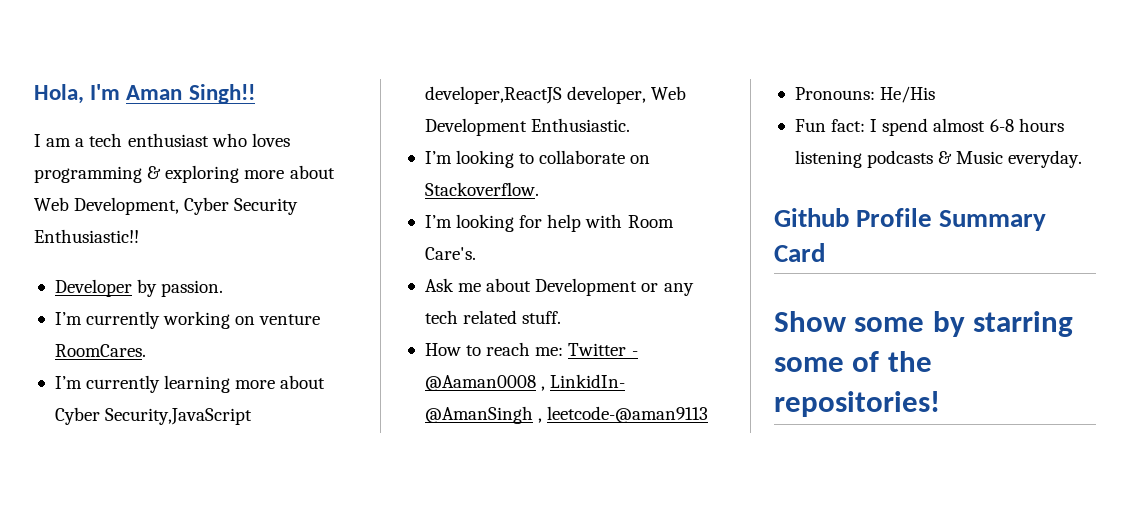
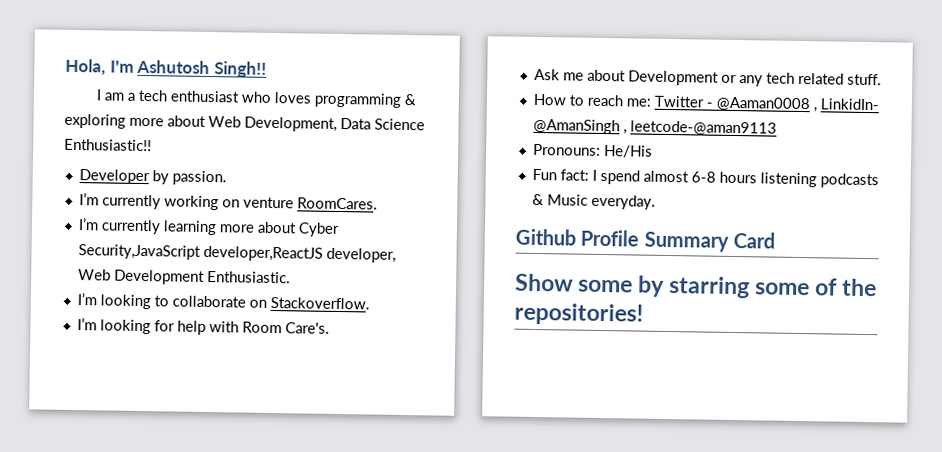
- Hola, I'm Aman Singh!!
+ Hola, I'm Ashutosh Singh!!
- I am a tech enthusiast who loves programming & exploring more about Web Development, Cyber Security Enthusiastic!!
+ I am a tech enthusiast who loves programming & exploring more about Web Development, Data Science Enthusiastic!!

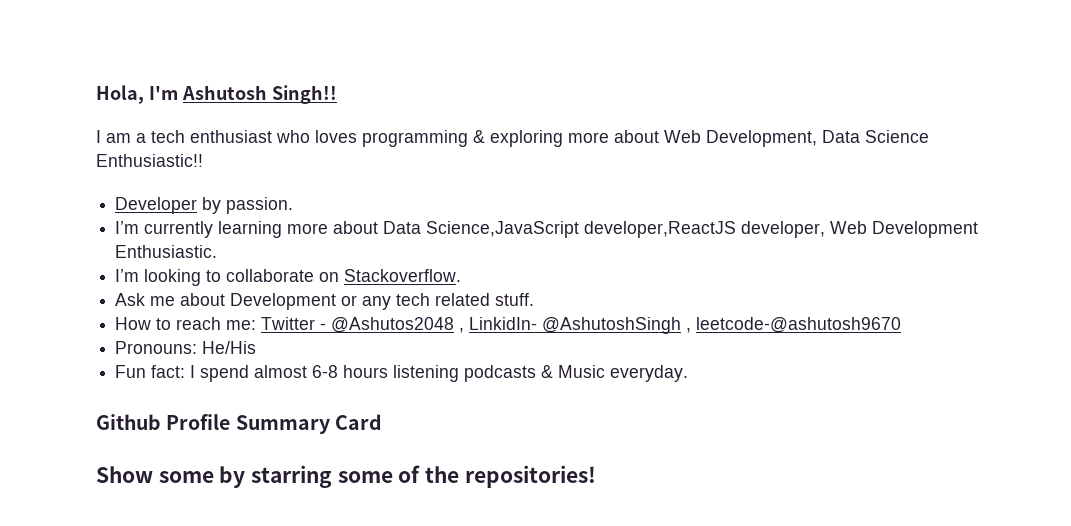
- I’m currently working on venture RoomCares.
- I’m currently learning more about Cyber Security,JavaScript developer,ReactJS developer, Web Development Enthusiastic.
+ I’m currently learning more about Data Science,JavaScript developer,ReactJS developer, Web Development Enthusiastic.
- I’m looking for help with Room Care's.
- How to reach me: Twitter - @Aaman0008 , LinkidIn- @AmanSingh , leetcode-@aman9113
+ How to reach me: Twitter - @Ashutos2048 , LinkidIn- @AshutoshSingh , leetcode-@ashutosh9670

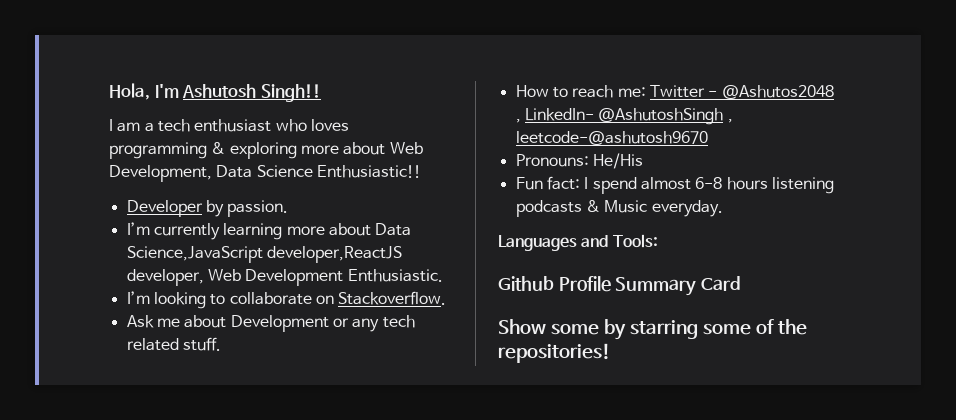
- How to reach me: Twitter - @Ashutos2048 , LinkidIn- @AshutoshSingh , leetcode-@ashutosh9670
+ How to reach me: Twitter - @Ashutos2048 , LinkedIn- @AshutoshSingh , leetcode-@ashutosh9670
+ Languages and Tools:

